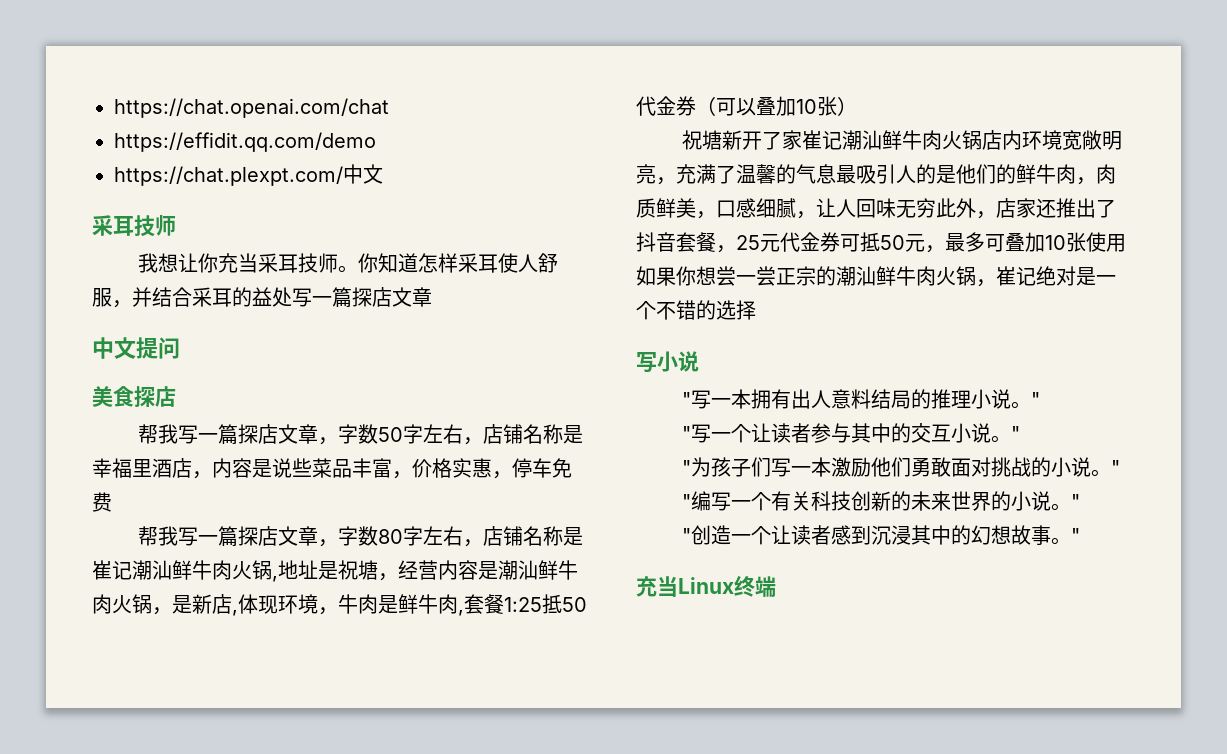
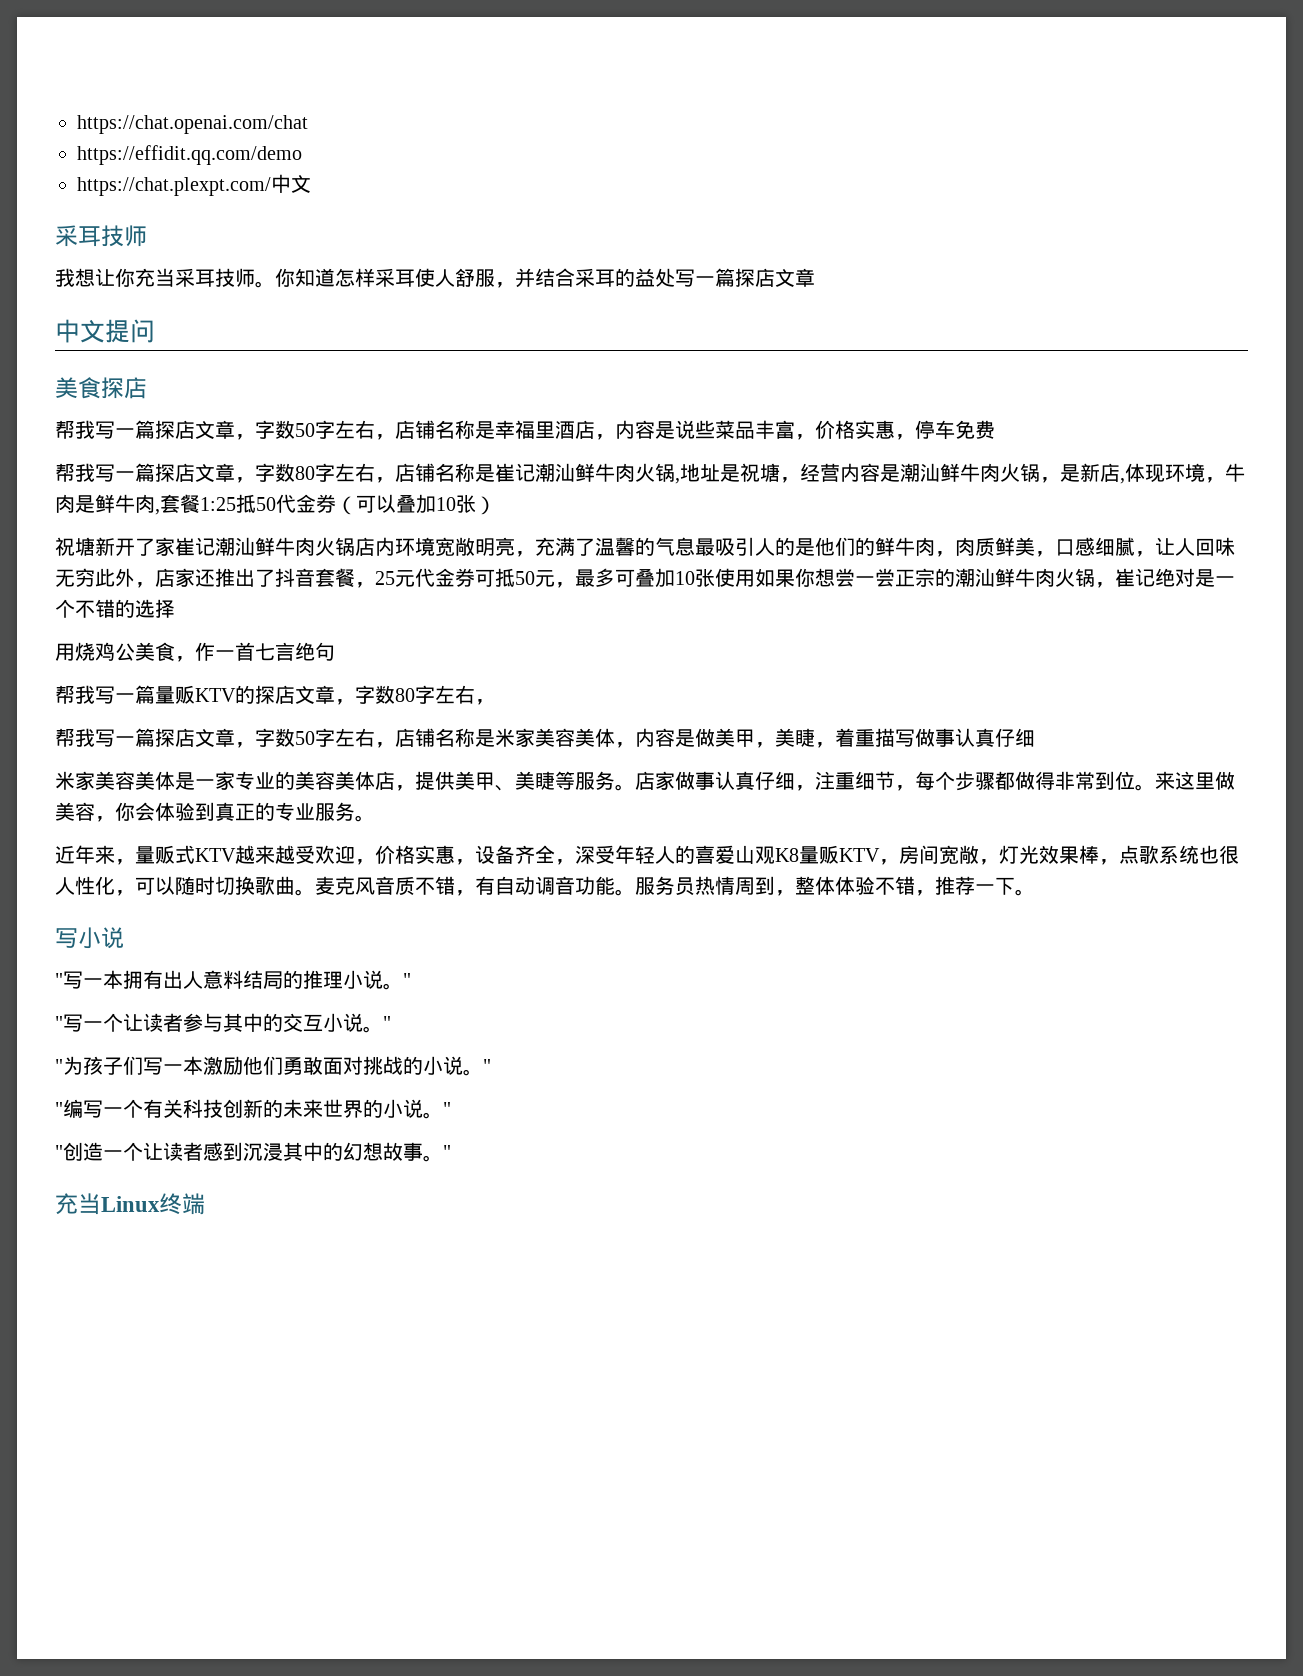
+ 用烧鸡公美食，作一首七言绝句
+ 帮我写一篇量贩KTV的探店文章，字数80字左右，
+ 帮我写一篇探店文章，字数50字左右，店铺名称是米家美容美体，内容是做美甲，美睫，着重描写做事认真仔细
+ 米家美容美体是一家专业的美容美体店，提供美甲、美睫等服务。店家做事认真仔细，注重细节，每个步骤都做得非常到位。来这里做美容，你会体验到真正的专业服务。
+ 近年来，量贩式KTV越来越受欢迎，价格实惠，设备齐全，深受年轻人的喜爱山观K8量贩KTV，房间宽敞，灯光效果棒，点歌系统也很人性化，可以随时切换歌曲。麦克风音质不错，有自动调音功能。服务员热情周到，整体体验不错，推荐一下。

